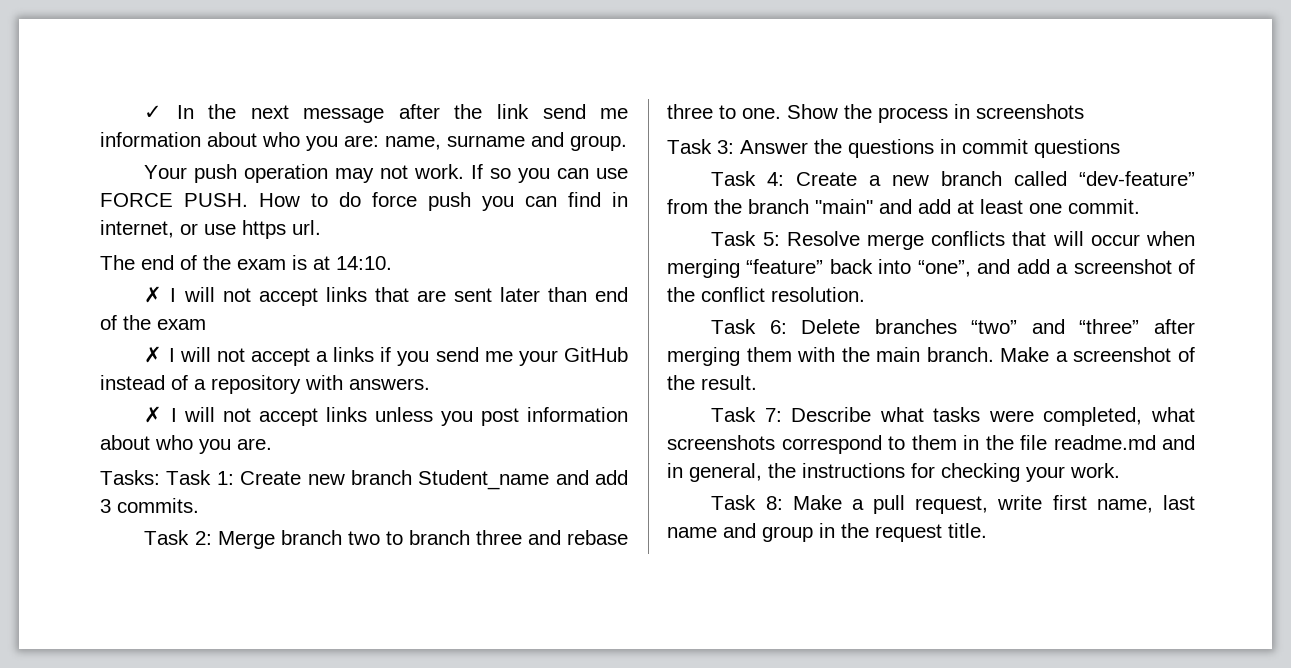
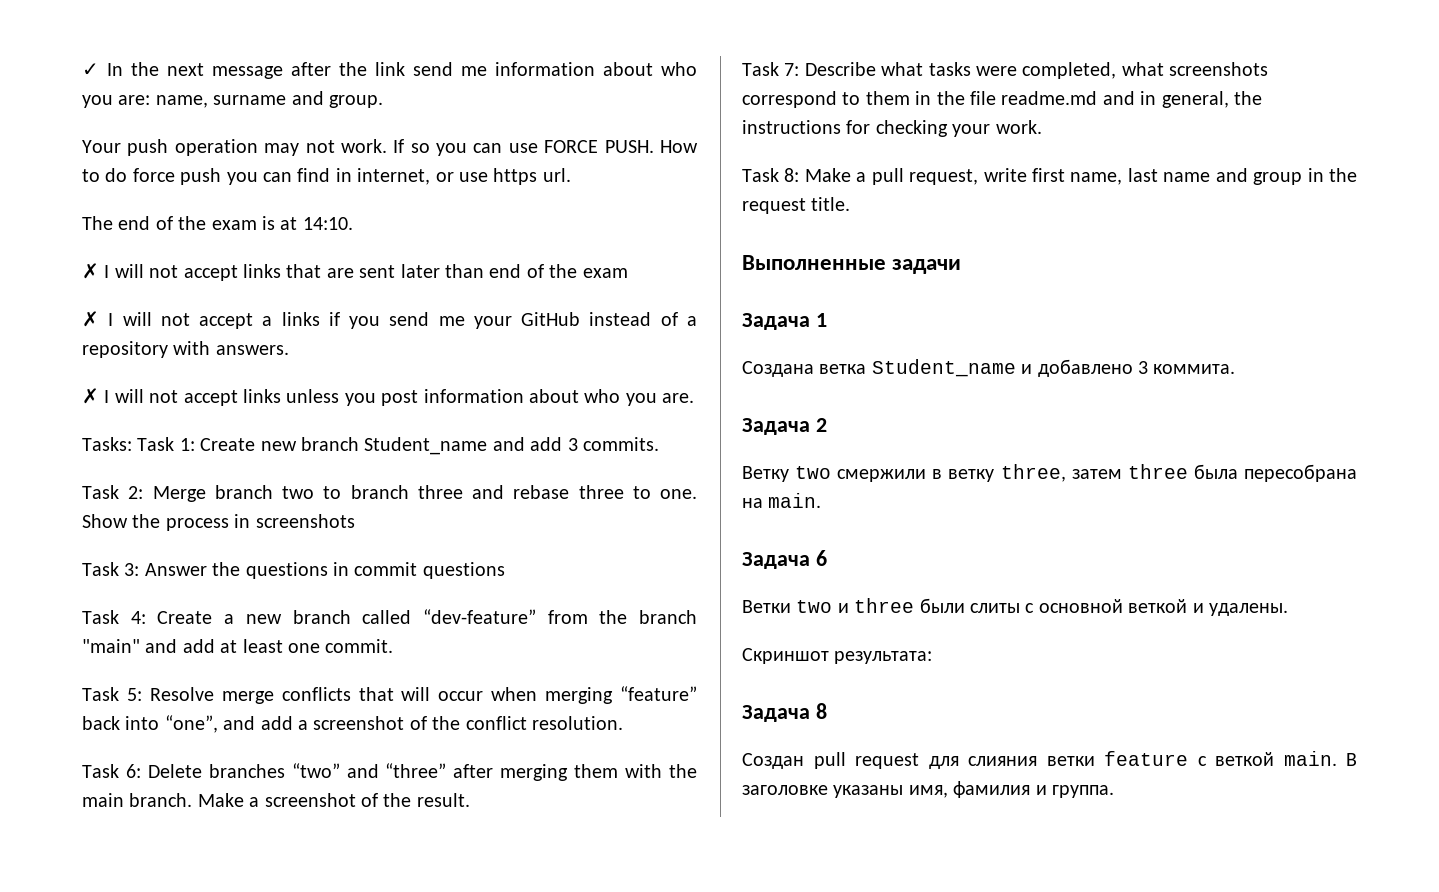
+ Выполненные задачи
+ Задача 1
+ Создана ветка Student_name и добавлено 3 коммита.
+ Задача 2
+ Ветку two смержили в ветку three, затем three была пересобрана на main.
+ Задача 6
+ Ветки two и three были слиты с основной веткой и удалены.
+ Скриншот результата:
+ Задача 8
+ Создан pull request для слияния ветки feature с веткой main. В заголовке указаны имя, фамилия и группа.

